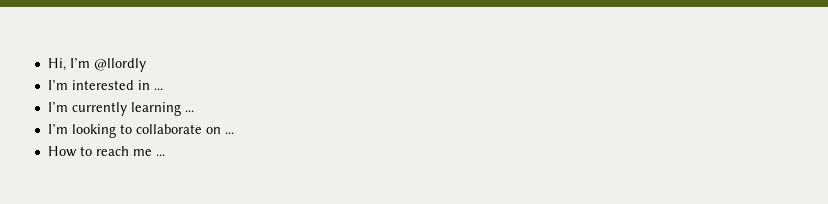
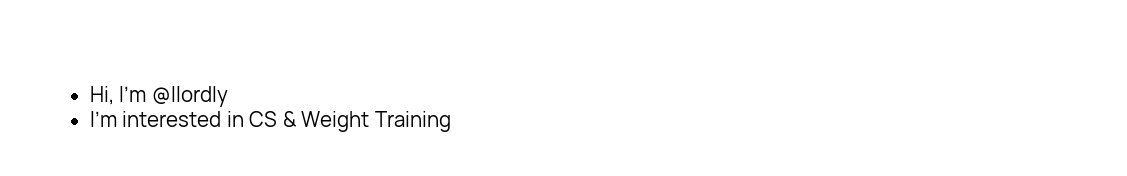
- I’m interested in ...
- I’m currently learning ...
- I’m looking to collaborate on ...
- How to reach me ...
+ I’m interested in CS & Weight Training

